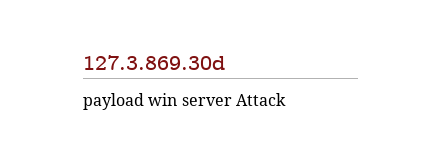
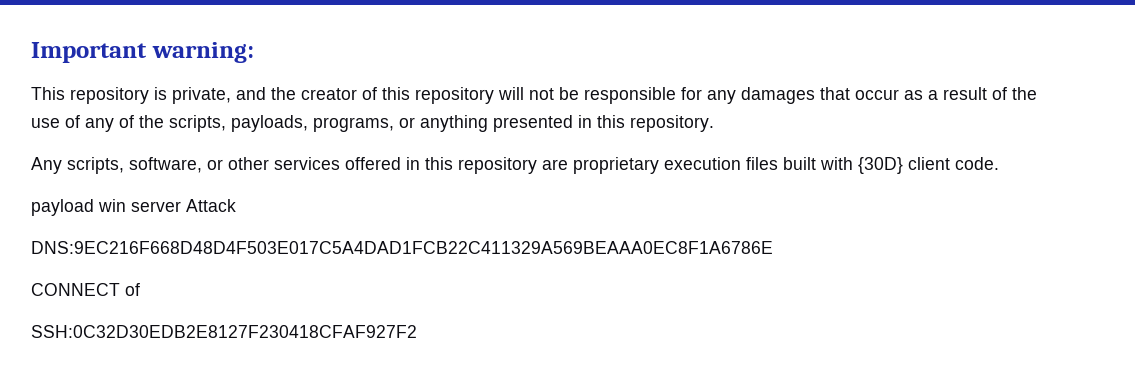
- 127.3.869.30d
+ Important warning:
+ This repository is private, and the creator of this repository will not be responsible for any damages that occur as a result of the use of any of the scripts, payloads, programs, or anything presented in this repository.
+ Any scripts, software, or other services offered in this repository are proprietary execution files built with {30D} client code.
+ DNS:9EC216F668D48D4F503E017C5A4DAD1FCB22C411329A569BEAAA0EC8F1A6786E
+ CONNECT of
+ SSH:0C32D30EDB2E8127F230418CFAF927F2

